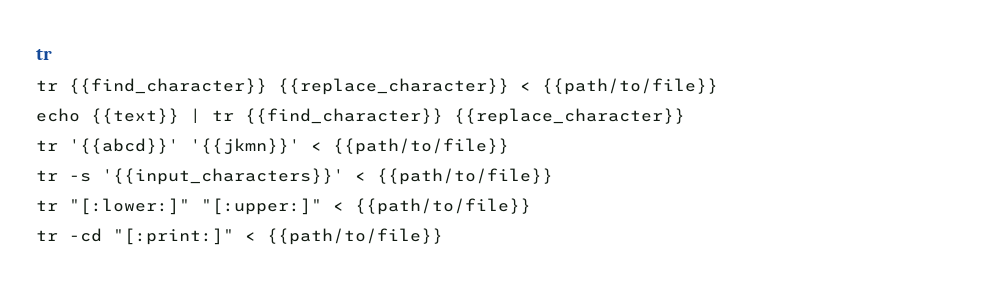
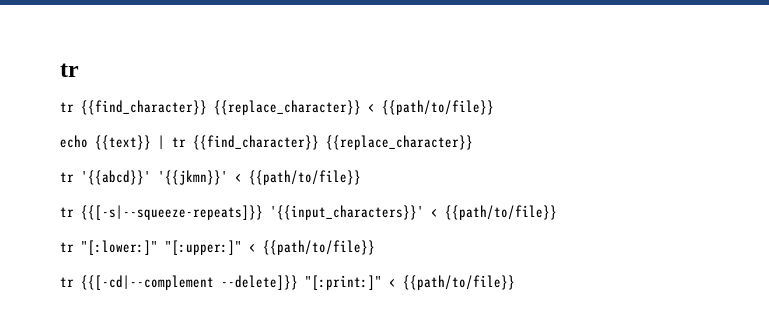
- tr -s '{{input_characters}}' < {{path/to/file}}
+ tr {{[-s|--squeeze-repeats]}} '{{input_characters}}' < {{path/to/file}}
- tr -cd "[:print:]" < {{path/to/file}}
+ tr {{[-cd|--complement --delete]}} "[:print:]" < {{path/to/file}}

